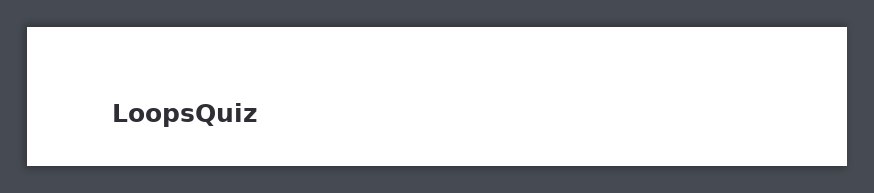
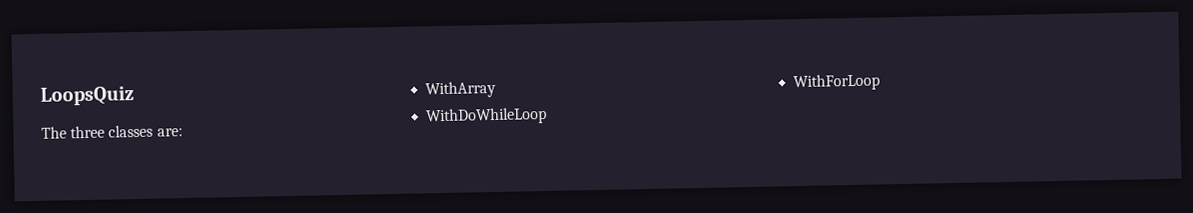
+ The three classes are:
+ WithArray
+ WithDoWhileLoop
+ WithForLoop

